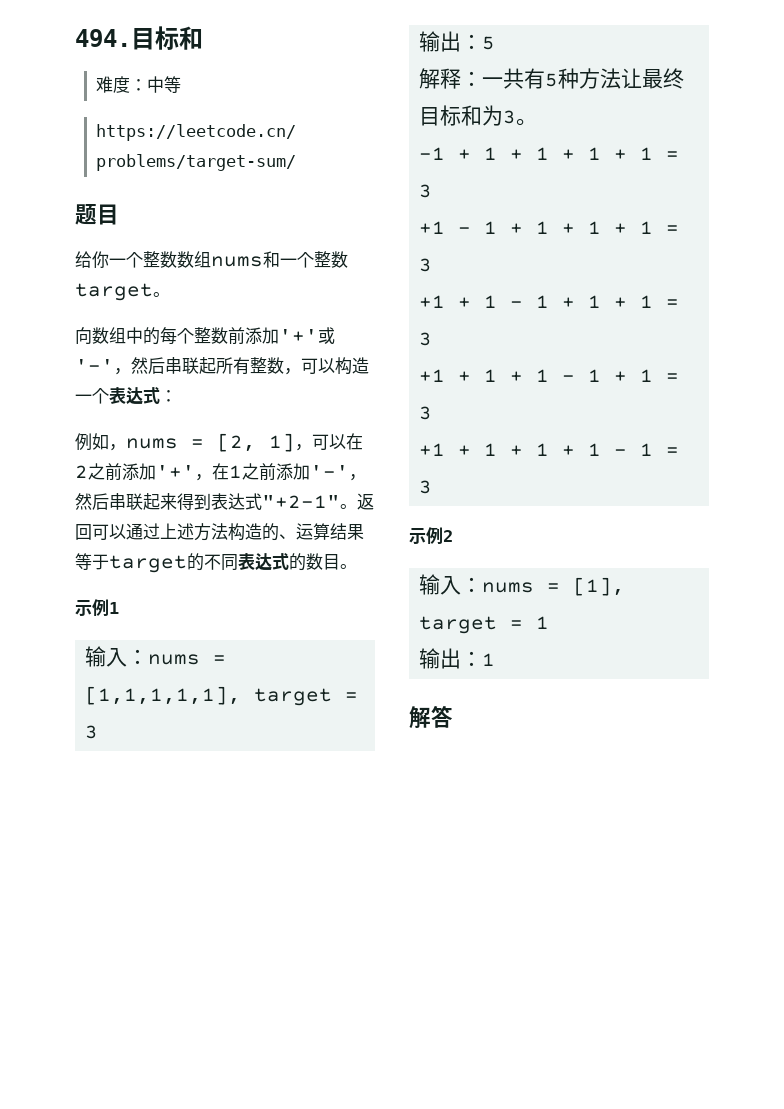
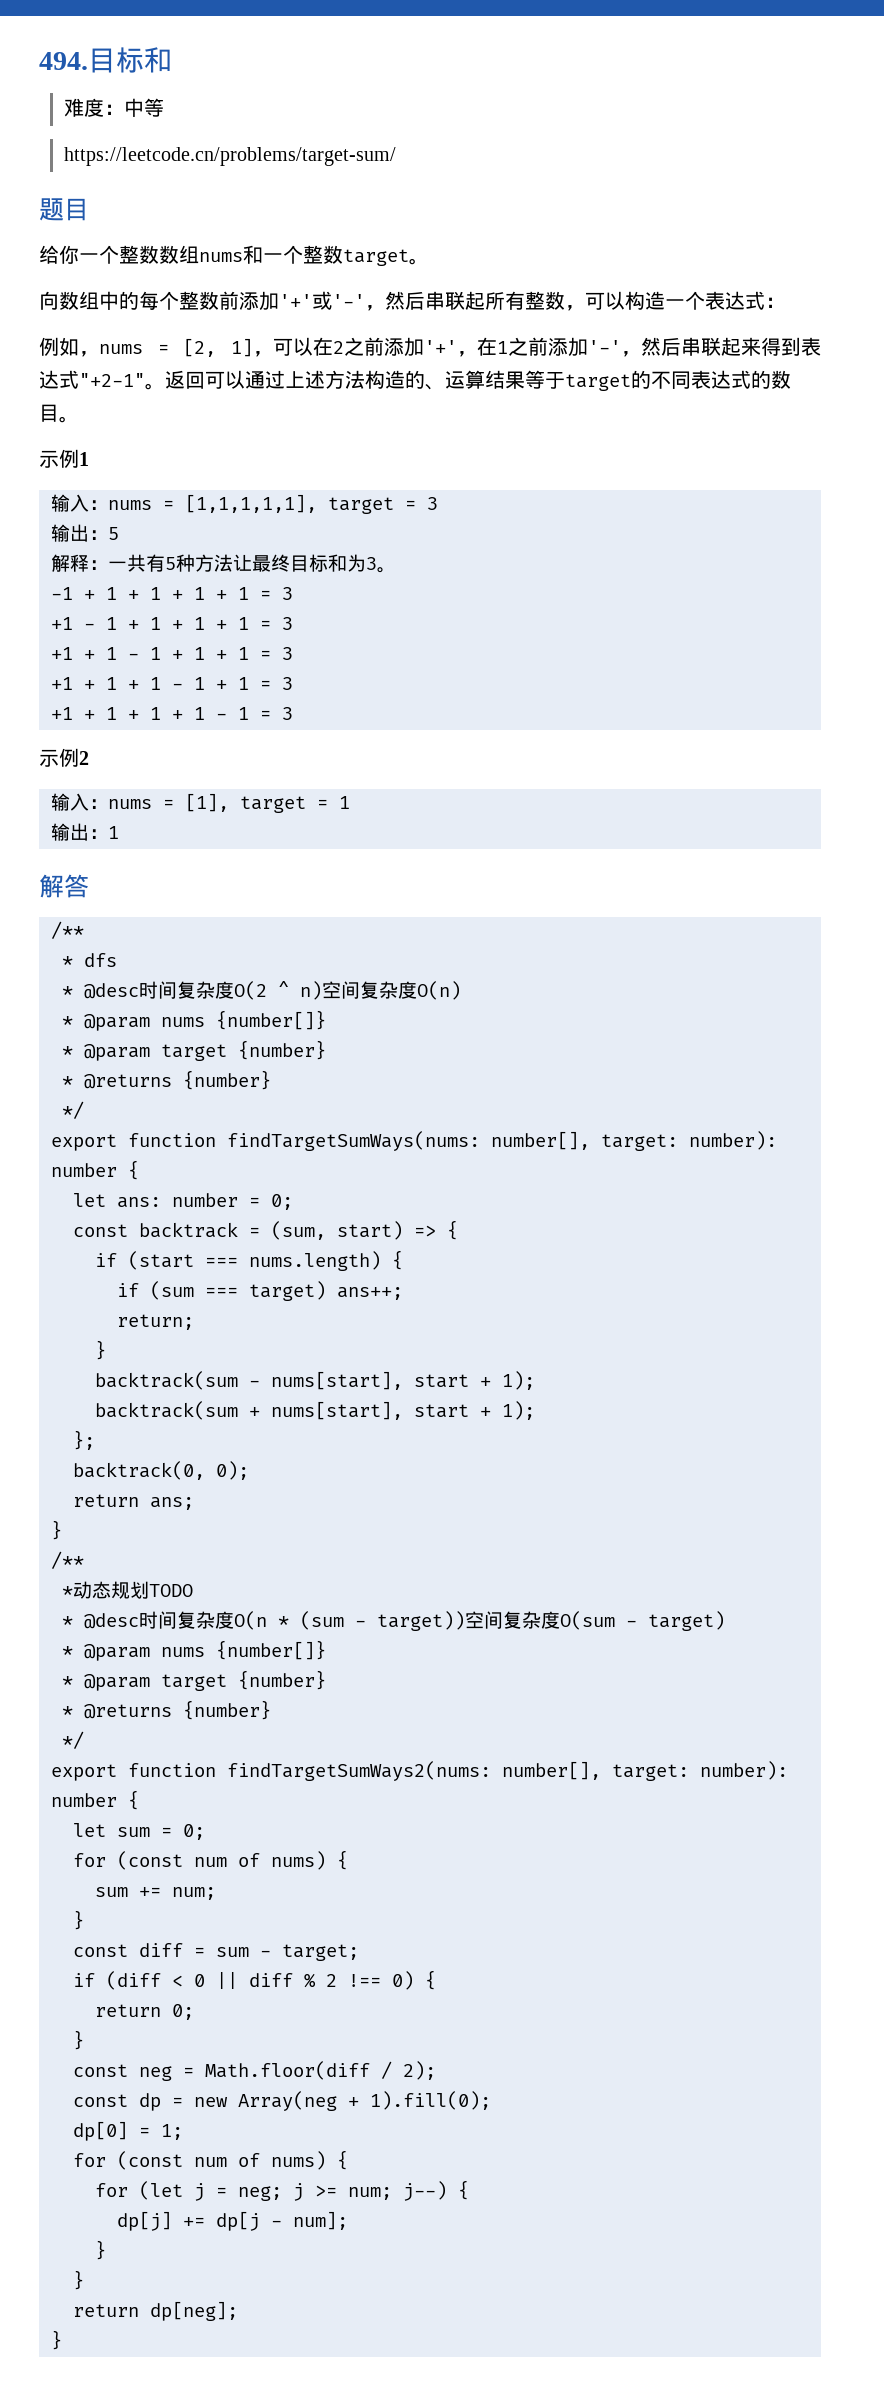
  解答
+ /**
+ * dfs
+ * @desc时间复杂度O(2 ^ n)空间复杂度O(n)
+ * @param nums {number[]}
+ * @param target {number}
+ * @returns {number}
+ */
+ export function findTargetSumWays(nums: number[], target: number): number {
+ let ans: number = 0;
+ const backtrack = (sum, start) => {
+ if (start === nums.length) {
+ if (sum === target) ans++;
+ return;
+ }
+ backtrack(sum - nums[start], start + 1);
+ backtrack(sum + nums[start], start + 1);
+ };
+ backtrack(0, 0);
+ return ans;
+ }
+ /**
+ *动态规划TODO
+ * @desc时间复杂度O(n * (sum - target))空间复杂度O(sum - target)
+ * @param nums {number[]}
+ * @param target {number}
+ * @returns {number}
+ */
+ export function findTargetSumWays2(nums: number[], target: number): number {
+ let sum = 0;
+ for (const num of nums) {
+ sum += num;
+ }
+ const diff = sum - target;
+ if (diff < 0 || diff % 2 !== 0) {
+ return 0;
+ }
+ const neg = Math.floor(diff / 2);
+ const dp = new Array(neg + 1).fill(0);
+ dp[0] = 1;
+ for (const num of nums) {
+ for (let j = neg; j >= num; j--) {
+ dp[j] += dp[j - num];
+ }
+ }
+ return dp[neg];
+ }

